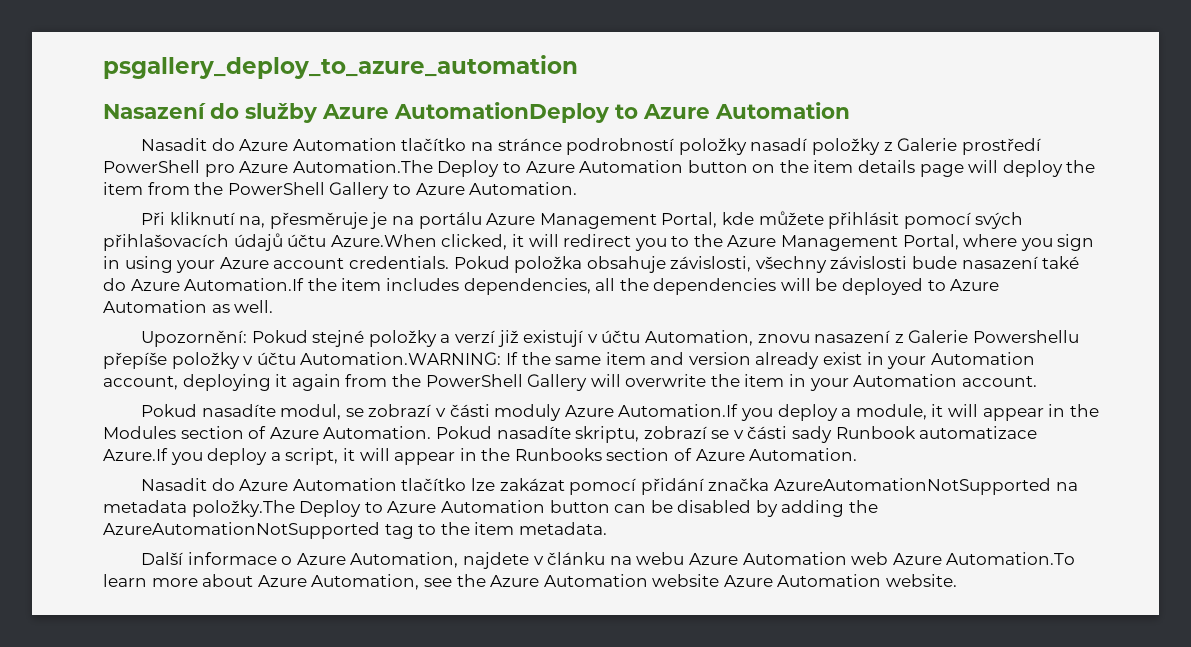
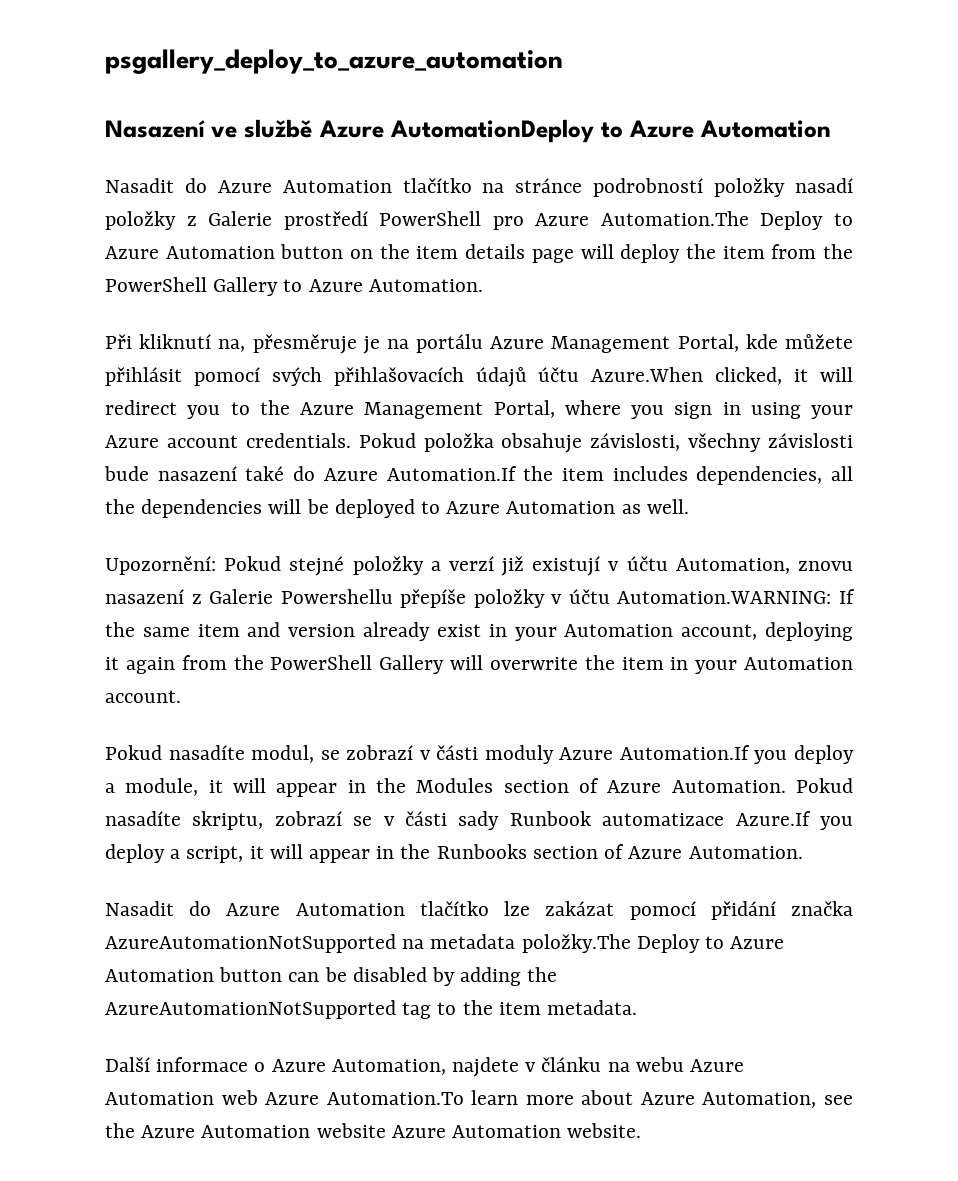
- Nasazení do služby Azure AutomationDeploy to Azure Automation
+ Nasazení ve službě Azure AutomationDeploy to Azure Automation

